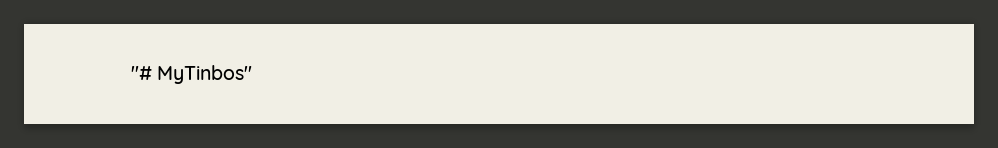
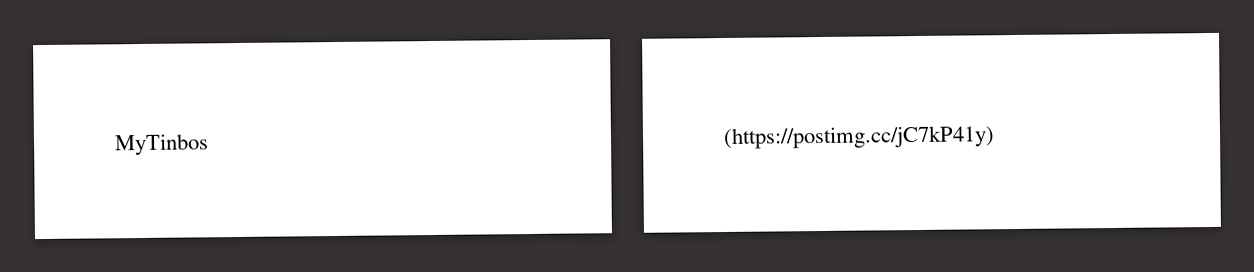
- "# MyTinbos"
+ MyTinbos
+ (https://postimg.cc/jC7kP41y)

